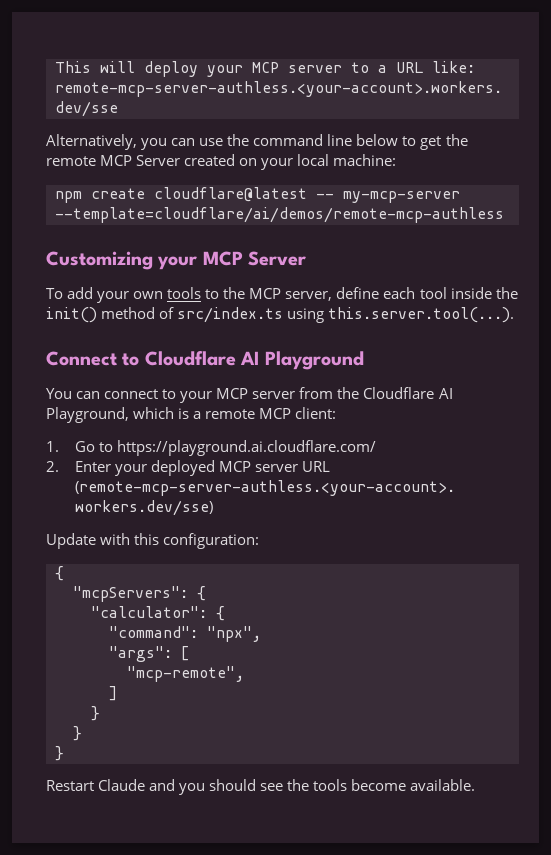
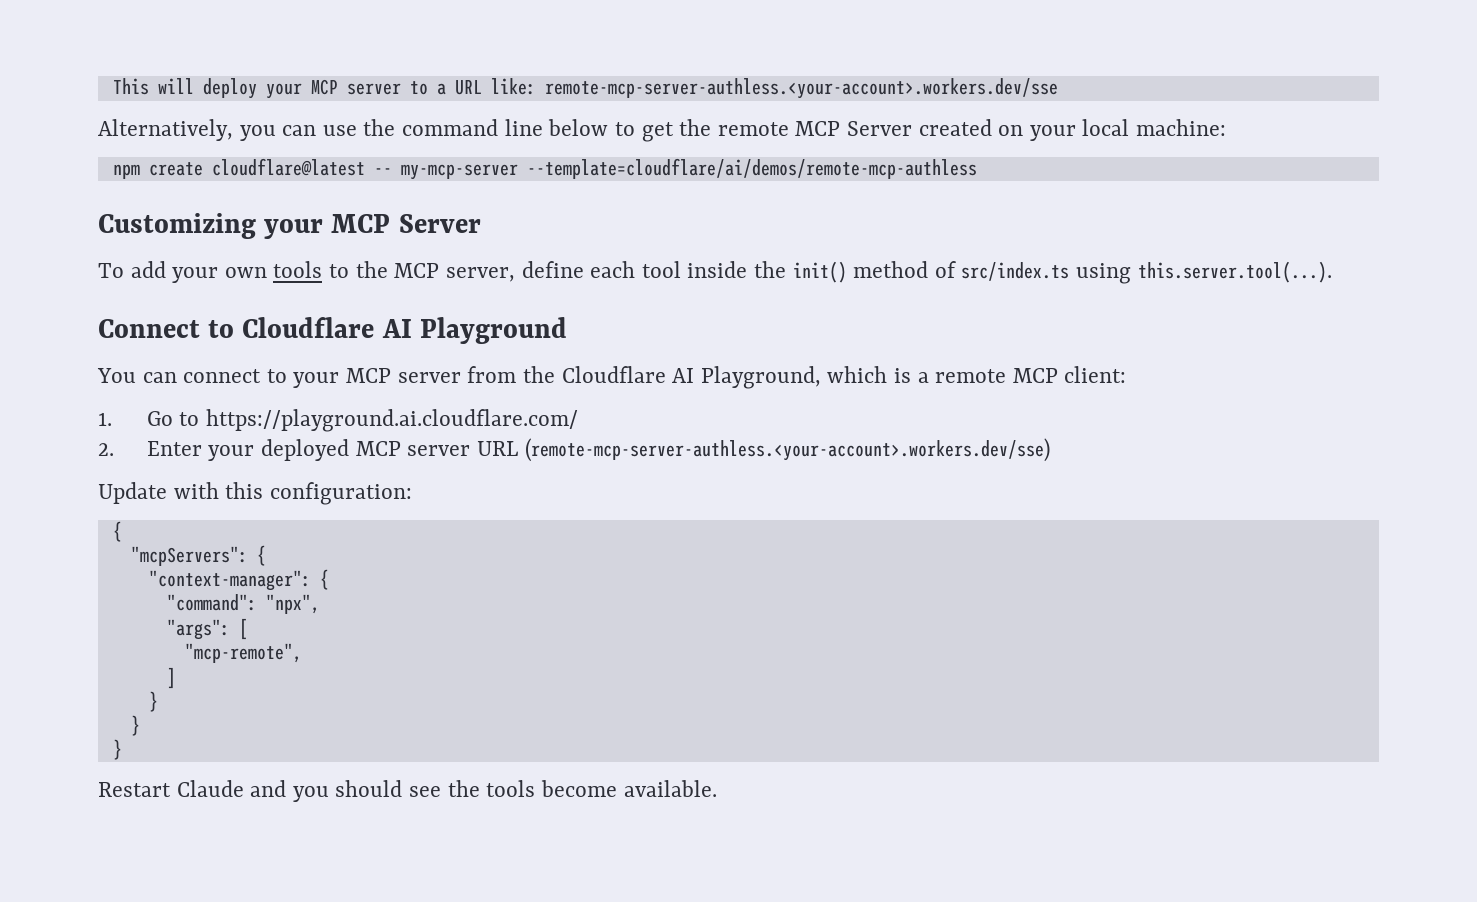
- "calculator": {
+ "context-manager": {

